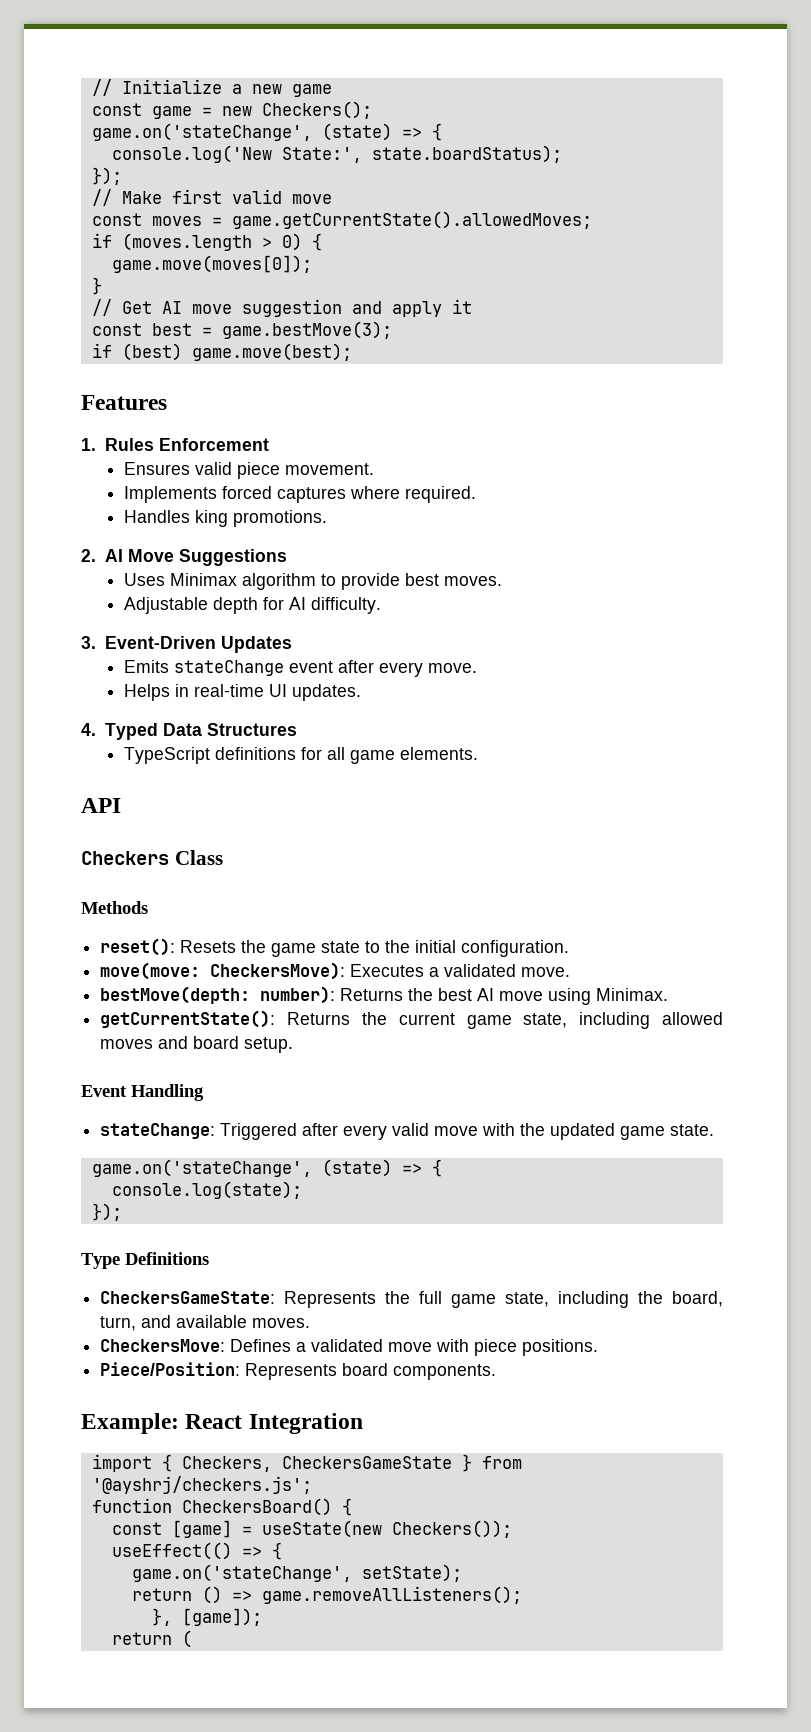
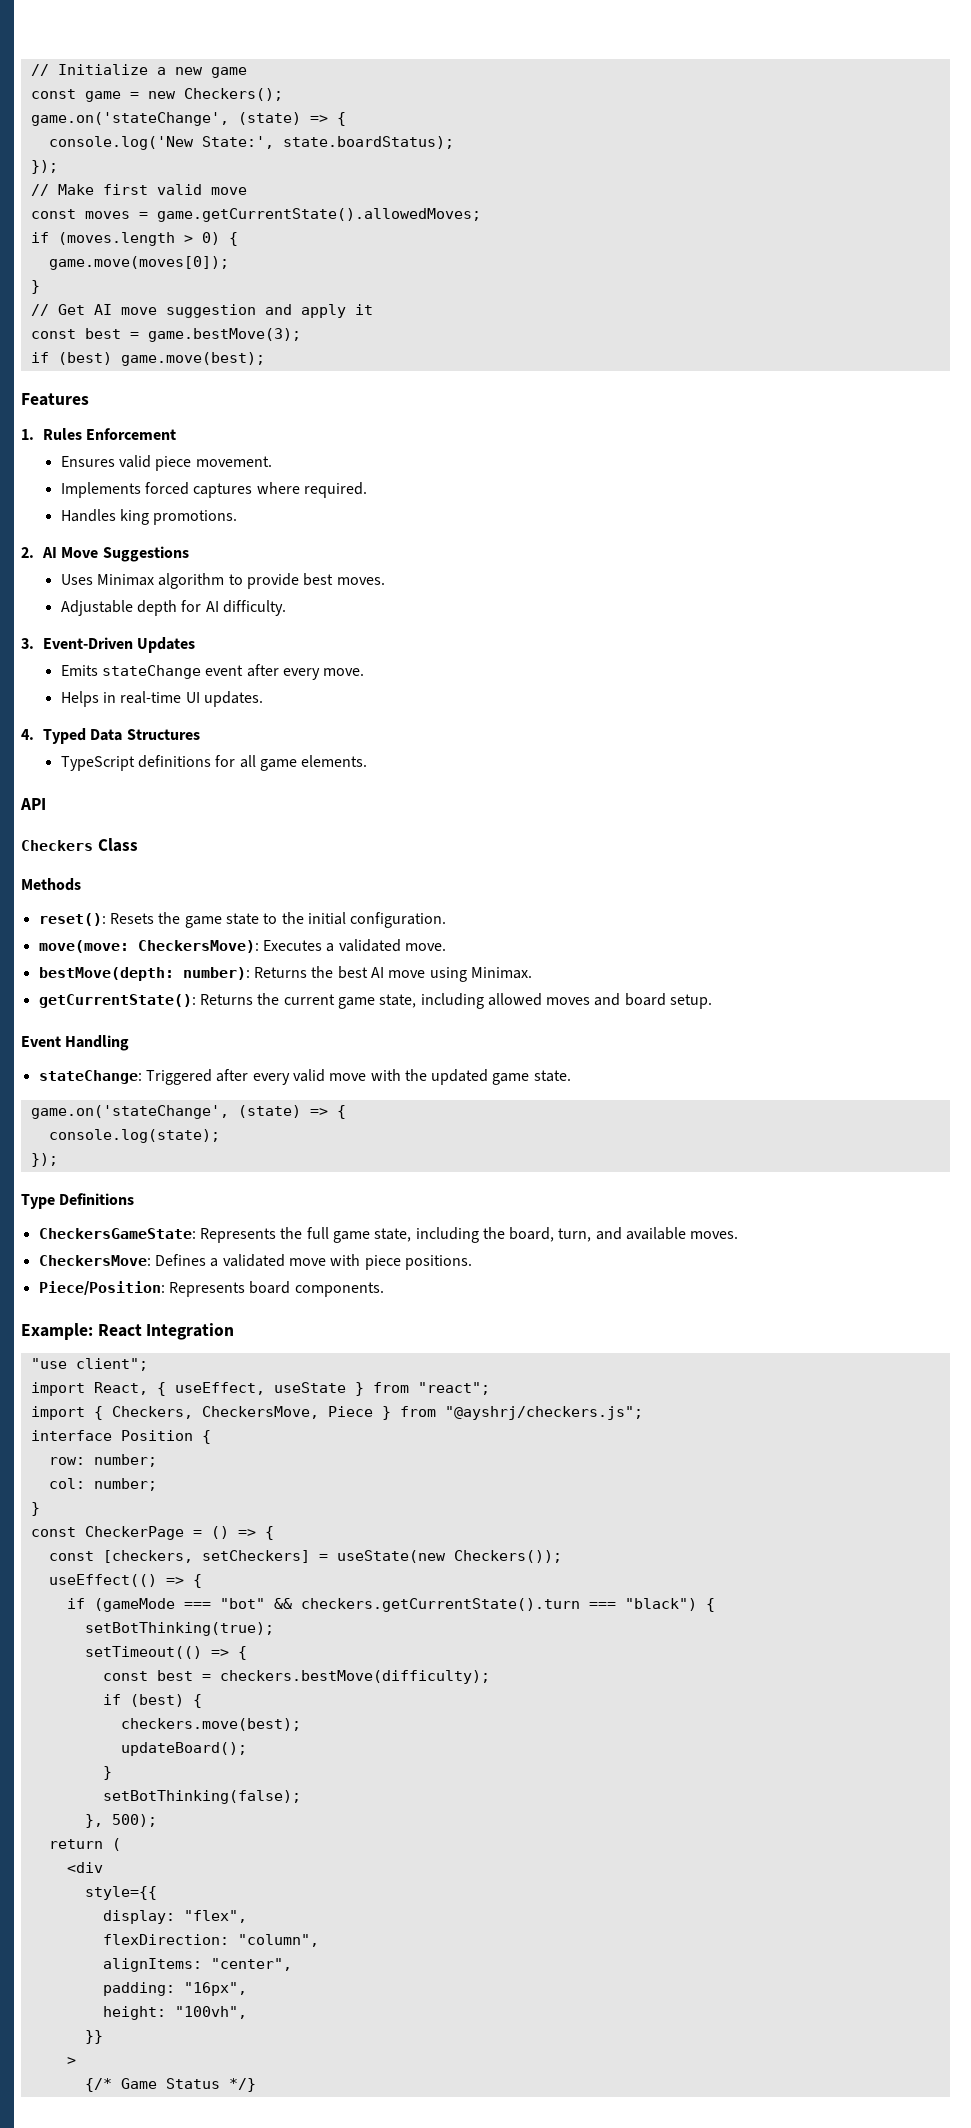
- import { Checkers, CheckersGameState } from '@ayshrj/checkers.js';
- function CheckersBoard() {
- const [game] = useState(new Checkers());
+ "use client";
+ import React, { useEffect, useState } from "react";
+ import { Checkers, CheckersMove, Piece } from "@ayshrj/checkers.js";
+ interface Position {
+ row: number;
+ col: number;
+ }
+ const CheckerPage = () => {
+ const [checkers, setCheckers] = useState(new Checkers());
- game.on('stateChange', setState);
- return () => game.removeAllListeners();
+ if (gameMode === "bot" && checkers.getCurrentState().turn === "black") {
+ setBotThinking(true);
+ setTimeout(() => {
+ const best = checkers.bestMove(difficulty);
+ if (best) {
+ checkers.move(best);
+ updateBoard();
+ }
+ setBotThinking(false);
- }, [game]);
+ }, 500);
+ <div
+ style={{
+ display: "flex",
+ flexDirection: "column",
+ alignItems: "center",
+ padding: "16px",
+ height: "100vh",
+ }}
+ >
+ {/* Game Status */}

